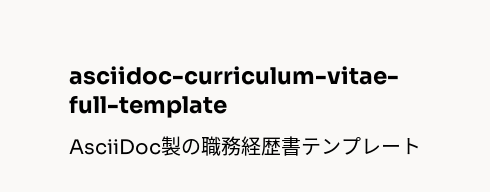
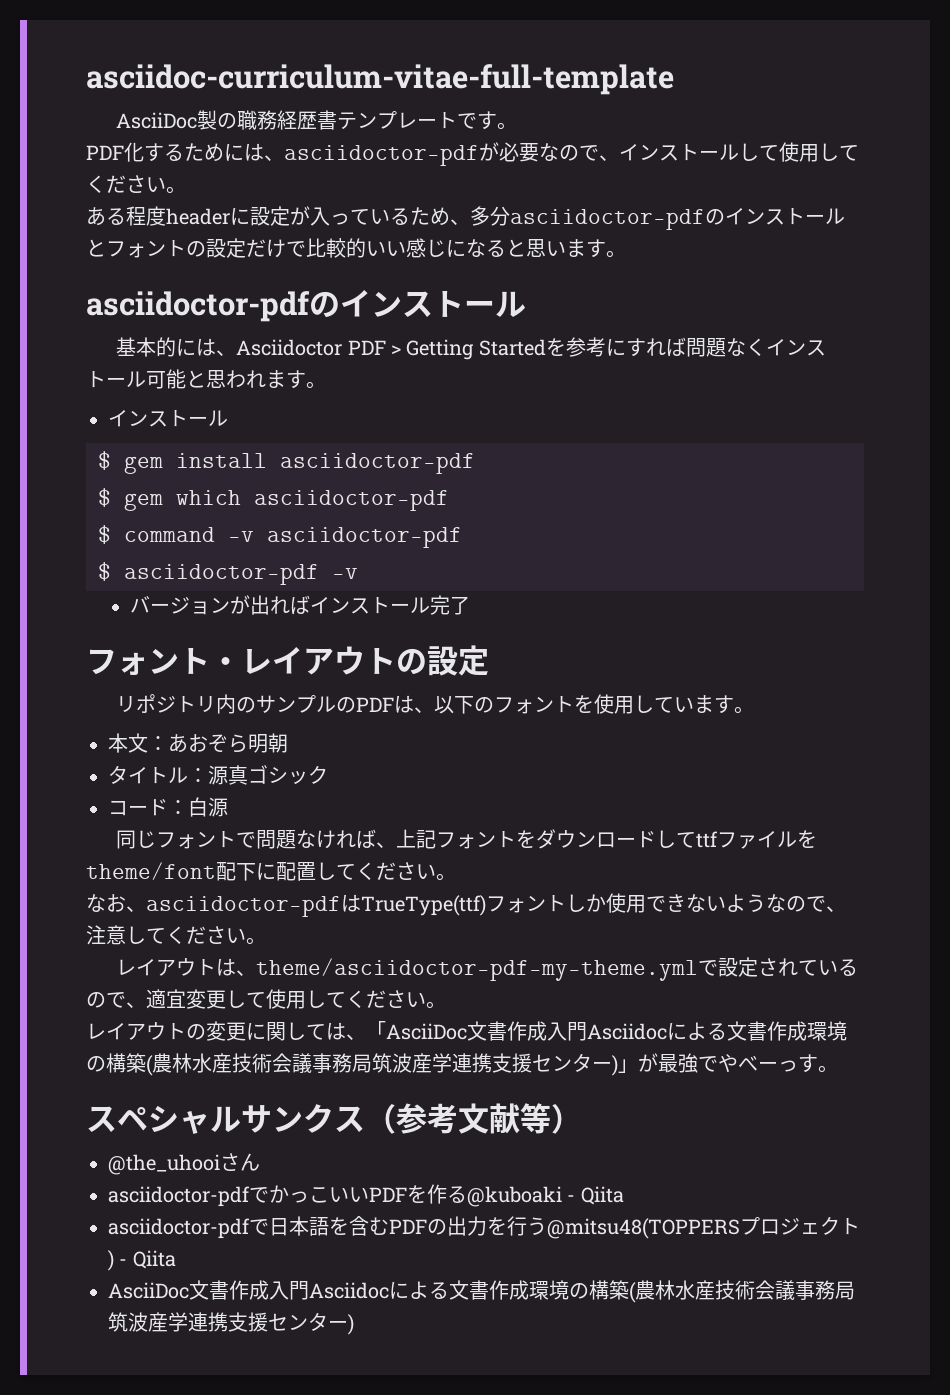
- AsciiDoc製の職務経歴書テンプレート
+ AsciiDoc製の職務経歴書テンプレートです。
+ PDF化するためには、asciidoctor-pdfが必要なので、インストールして使用してください。
+ ある程度headerに設定が入っているため、多分asciidoctor-pdfのインストールとフォントの設定だけで比較的いい感じになると思います。
+ asciidoctor-pdfのインストール
+ 基本的には、Asciidoctor PDF > Getting Startedを参考にすれば問題なくインストール可能と思われます。
+ インストール
+ $ gem install asciidoctor-pdf
+ $ gem which asciidoctor-pdf
+ $ command -v asciidoctor-pdf
+ $ asciidoctor-pdf -v
+ バージョンが出ればインストール完了
+ フォント・レイアウトの設定
+ リポジトリ内のサンプルのPDFは、以下のフォントを使用しています。
+ 本文：あおぞら明朝
+ タイトル：源真ゴシック
+ コード：白源
+ 同じフォントで問題なければ、上記フォントをダウンロードしてttfファイルをtheme/font配下に配置してください。
+ なお、asciidoctor-pdfはTrueType(ttf)フォントしか使用できないようなので、注意してください。
+ レイアウトは、theme/asciidoctor-pdf-my-theme.ymlで設定されているので、適宜変更して使用してください。
+ レイアウトの変更に関しては、「AsciiDoc文書作成入門Asciidocによる文書作成環境の構築(農林水産技術会議事務局筑波産学連携支援センター)」が最強でやべーっす。
+ スペシャルサンクス（参考文献等）
+ @the_uhooiさん
+ asciidoctor-pdfでかっこいいPDFを作る@kuboaki - Qiita
+ asciidoctor-pdfで日本語を含むPDFの出力を行う@mitsu48(TOPPERSプロジェクト) - Qiita
+ AsciiDoc文書作成入門Asciidocによる文書作成環境の構築(農林水産技術会議事務局筑波産学連携支援センター)

